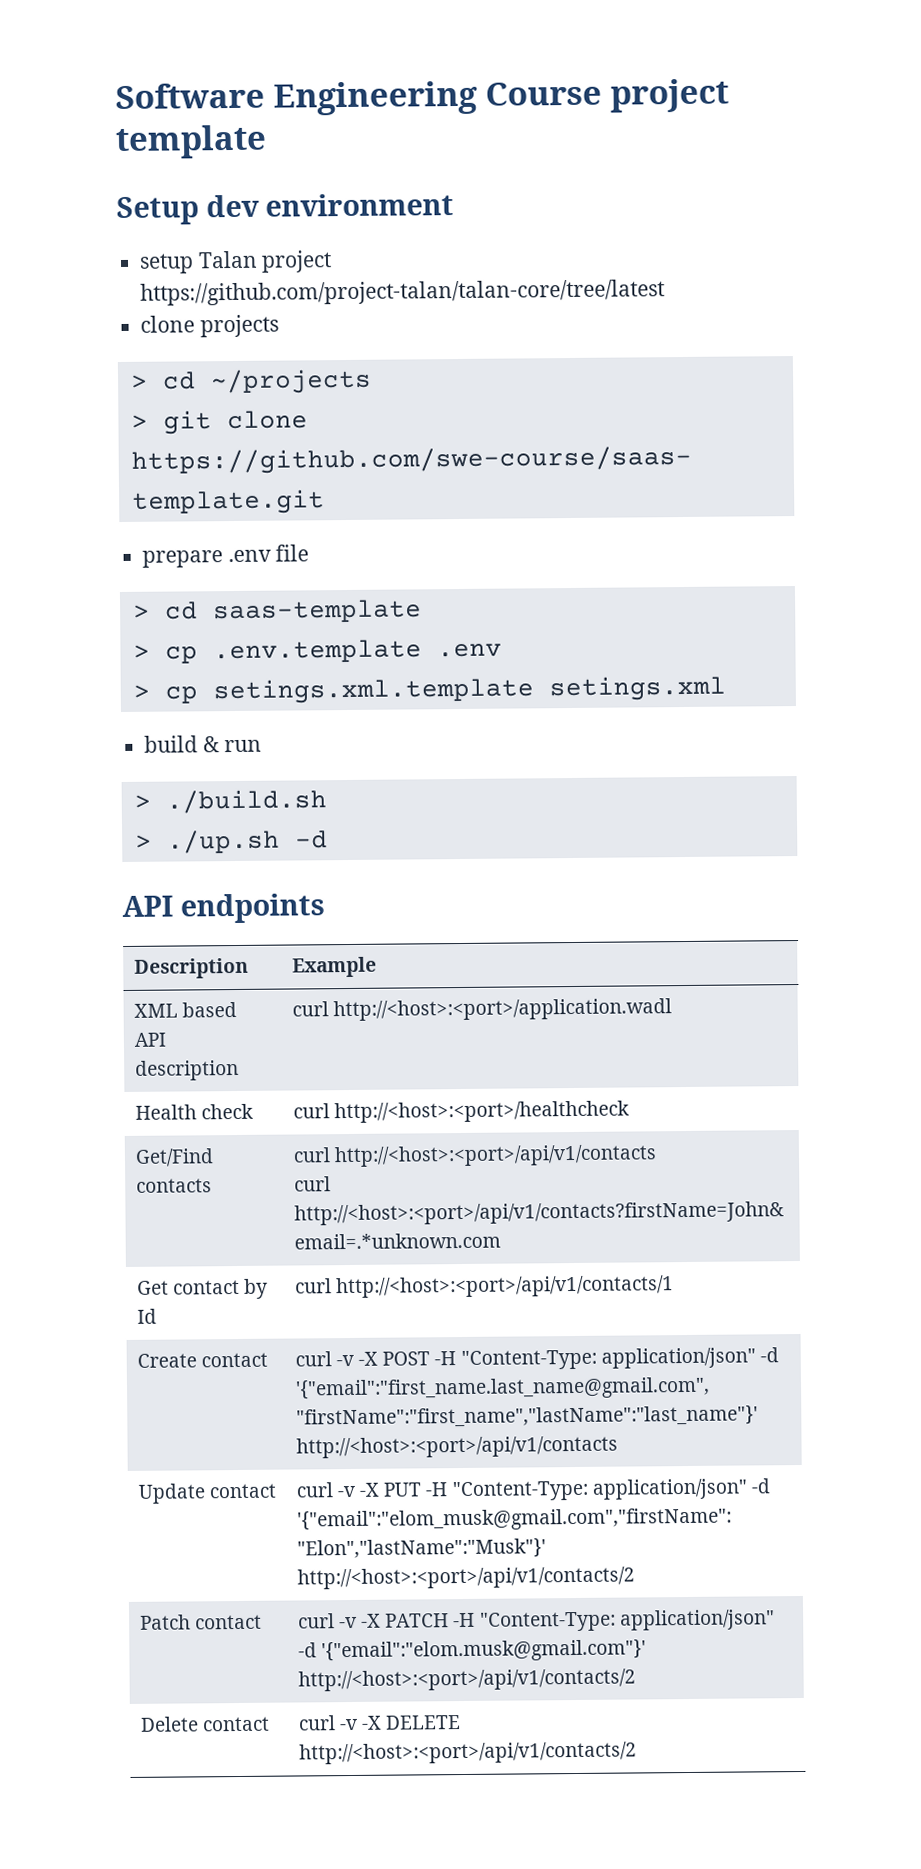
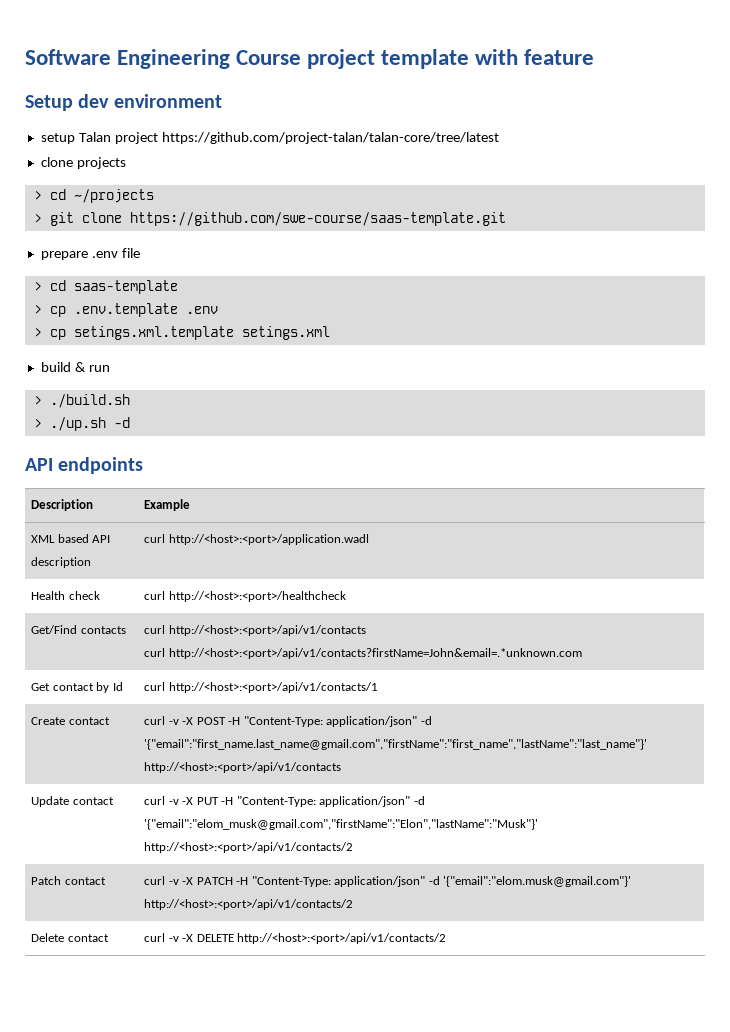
- Software Engineering Course project template
+ Software Engineering Course project template with feature

